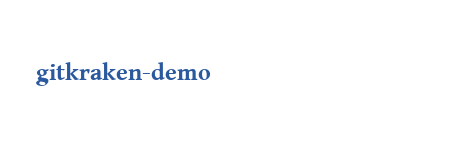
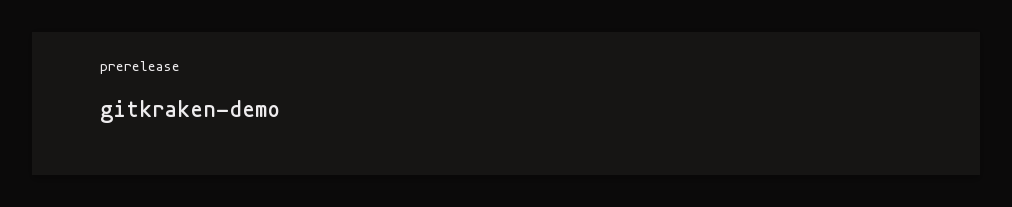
+ prerelease

